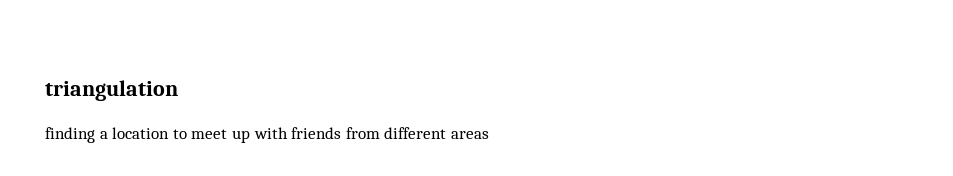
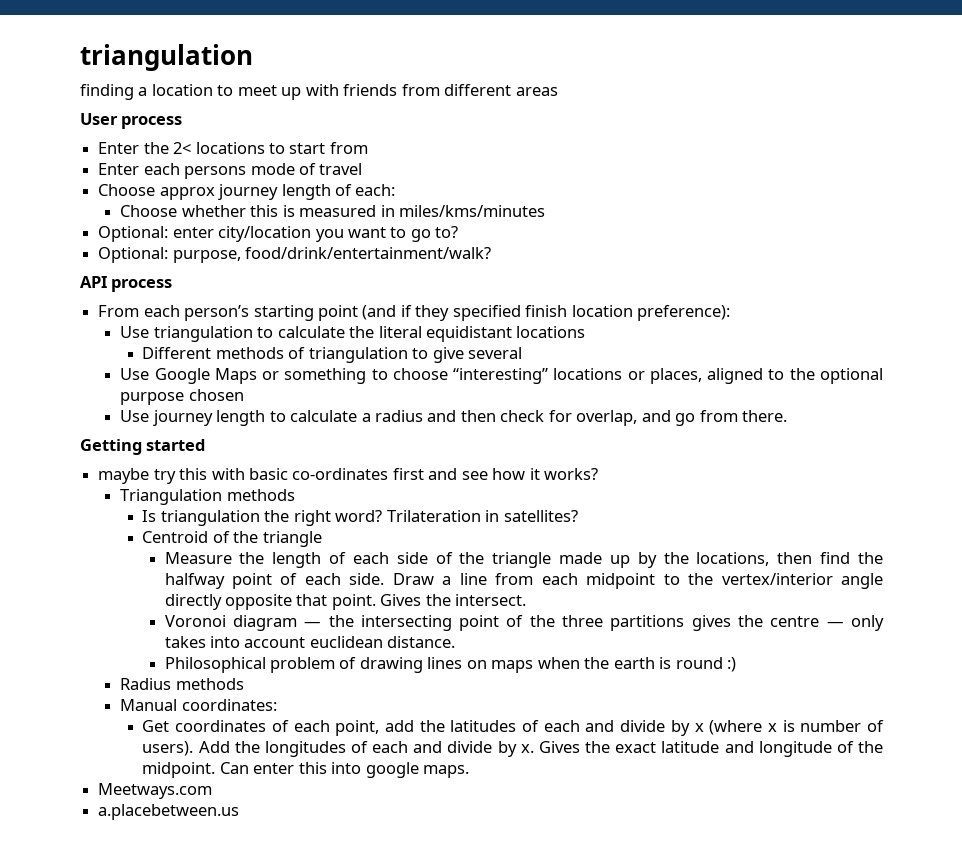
+ User process
+ Enter the 2< locations to start from
+ Enter each persons mode of travel
+ Choose approx journey length of each:
+ Choose whether this is measured in miles/kms/minutes
+ Optional: enter city/location you want to go to?
+ Optional: purpose, food/drink/entertainment/walk?
+ API process
+ From each person’s starting point (and if they specified finish location preference):
+ Use triangulation to calculate the literal equidistant locations
+ Different methods of triangulation to give several
+ Use Google Maps or something to choose “interesting” locations or places, aligned to the optional purpose chosen
+ Use journey length to calculate a radius and then check for overlap, and go from there.
+ Getting started
+ maybe try this with basic co-ordinates first and see how it works?
+ Triangulation methods
+ Is triangulation the right word? Trilateration in satellites?
+ Centroid of the triangle
+ Measure the length of each side of the triangle made up by the locations, then find the halfway point of each side. Draw a line from each midpoint to the vertex/interior angle directly opposite that point. Gives the intersect.
+ Voronoi diagram — the intersecting point of the three partitions gives the centre — only takes into account euclidean distance.
+ Philosophical problem of drawing lines on maps when the earth is round :)
+ Radius methods
+ Manual coordinates:
+ Get coordinates of each point, add the latitudes of each and divide by x (where x is number of users). Add the longitudes of each and divide by x. Gives the exact latitude and longitude of the midpoint. Can enter this into google maps.
+ Meetways.com
+ a.placebetween.us

